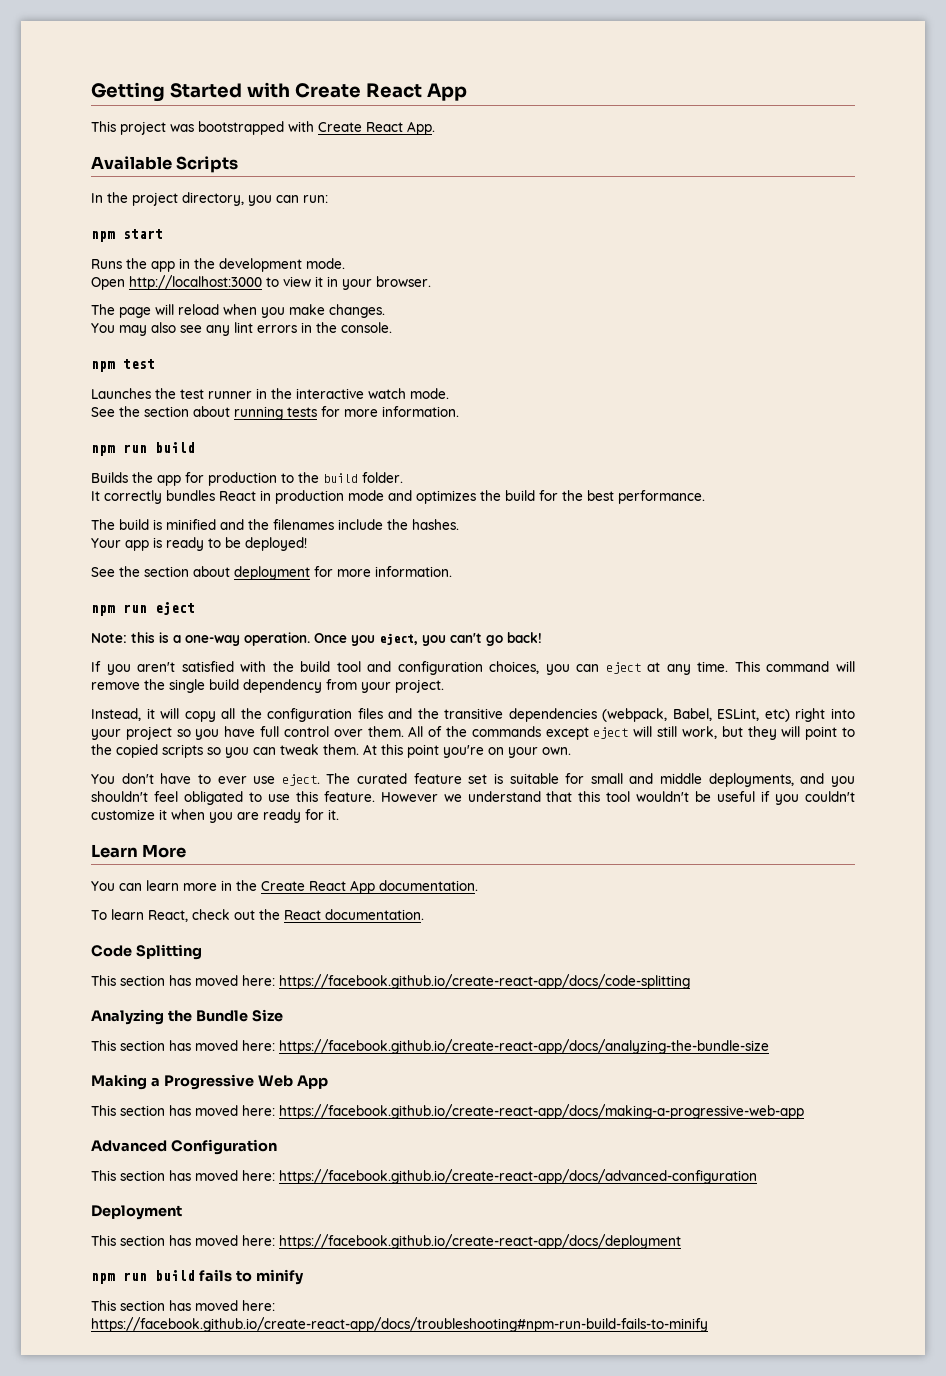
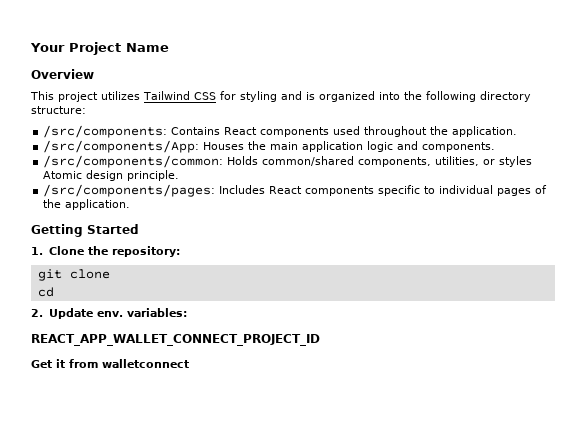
- Getting Started with Create React App
- This project was bootstrapped with Create React App.
- Available Scripts
- In the project directory, you can run:
- npm start
- Runs the app in the development mode.
- Open http://localhost:3000 to view it in your browser.
- The page will reload when you make changes.
- You may also see any lint errors in the console.
- npm test
- Launches the test runner in the interactive watch mode.
- See the section about running tests for more information.
- npm run build
- Builds the app for production to the build folder.
- It correctly bundles React in production mode and optimizes the build for the best performance.
- The build is minified and the filenames include the hashes.
- Your app is ready to be deployed!
- See the section about deployment for more information.
- npm run eject
- Note: this is a one-way operation. Once you eject, you can't go back!
- If you aren't satisfied with the build tool and configuration choices, you can eject at any time. This command will remove the single build dependency from your project.
- Instead, it will copy all the configuration files and the transitive dependencies (webpack, Babel, ESLint, etc) right into your project so you have full control over them. All of the commands except eject will still work, but they will point to the copied scripts so you can tweak them. At this point you're on your own.
- You don't have to ever use eject. The curated feature set is suitable for small and middle deployments, and you shouldn't feel obligated to use this feature. However we understand that this tool wouldn't be useful if you couldn't customize it when you are ready for it.
- Learn More
- You can learn more in the Create React App documentation.
- To learn React, check out the React documentation.
- Code Splitting
- This section has moved here: https://facebook.github.io/create-react-app/docs/code-splitting
- Analyzing the Bundle Size
- This section has moved here: https://facebook.github.io/create-react-app/docs/analyzing-the-bundle-size
- Making a Progressive Web App
- This section has moved here: https://facebook.github.io/create-react-app/docs/making-a-progressive-web-app
- Advanced Configuration
- This section has moved here: https://facebook.github.io/create-react-app/docs/advanced-configuration
- Deployment
- This section has moved here: https://facebook.github.io/create-react-app/docs/deployment
- npm run build fails to minify
- This section has moved here: https://facebook.github.io/create-react-app/docs/troubleshooting#npm-run-build-fails-to-minify
+ Your Project Name
+ Overview
+ This project utilizes Tailwind CSS for styling and is organized into the following directory structure:
+ /src/components: Contains React components used throughout the application.
+ /src/components/App: Houses the main application logic and components.
+ /src/components/common: Holds common/shared components, utilities, or styles Atomic design principle.
+ /src/components/pages: Includes React components specific to individual pages of the application.
+ Getting Started
+ 1. Clone the repository:
+ git clone
+ cd
+ 2. Update env. variables:
+ REACT_APP_WALLET_CONNECT_PROJECT_ID
+ Get it from walletconnect

